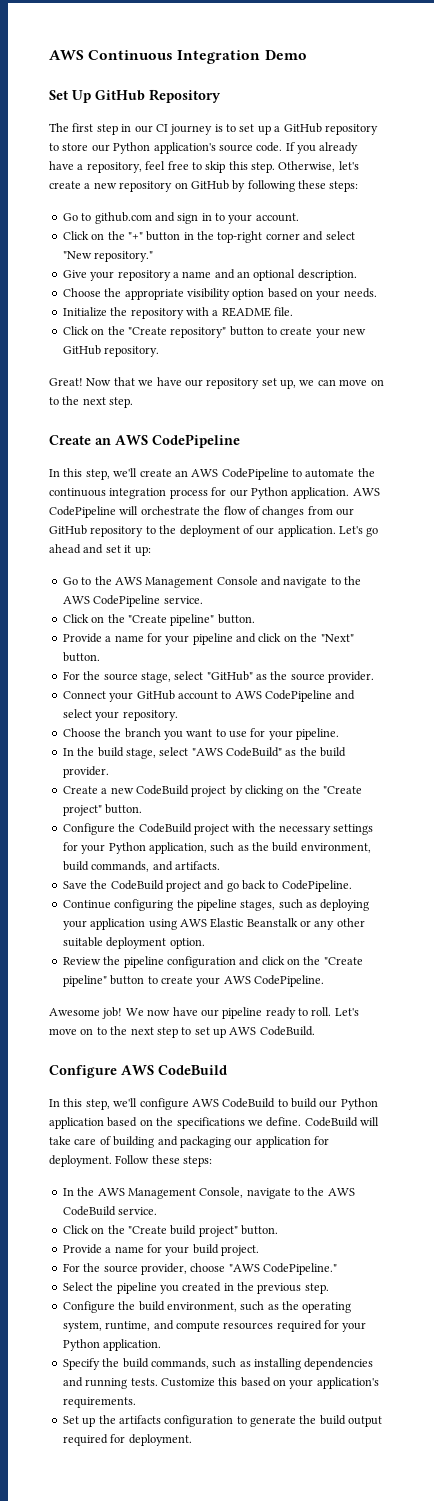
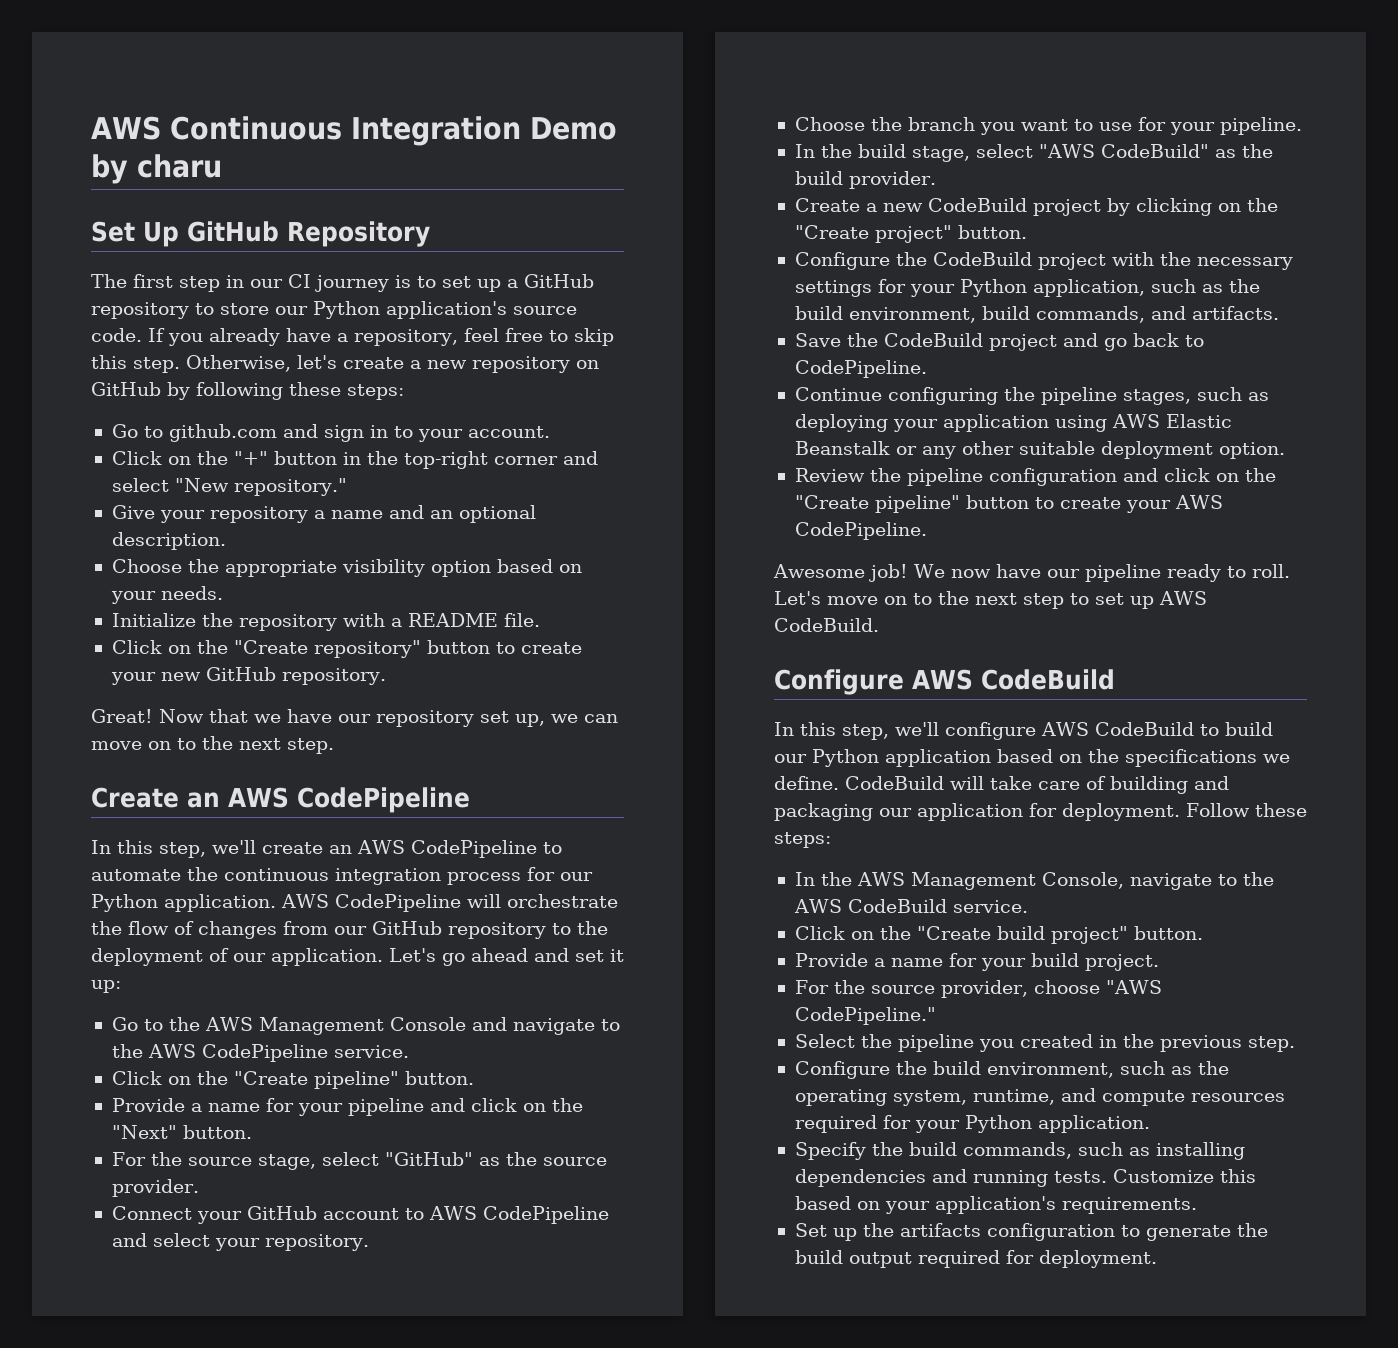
- AWS Continuous Integration Demo
+ AWS Continuous Integration Demo by charu

